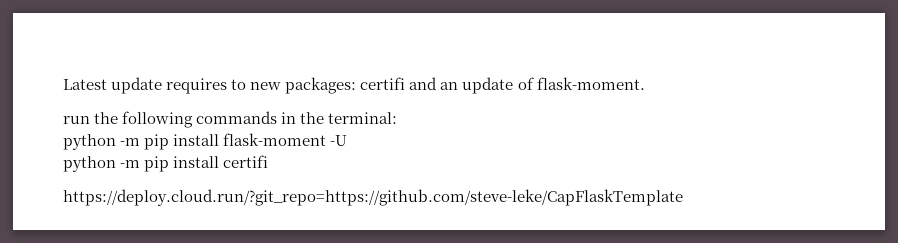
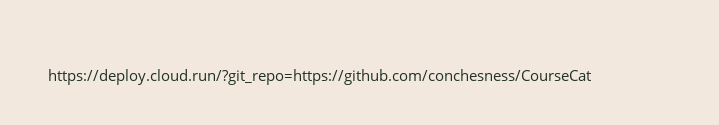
- Latest update requires to new packages: certifi and an update of flask-moment.
- run the following commands in the terminal:
- python -m pip install flask-moment -U
- python -m pip install certifi
- https://deploy.cloud.run/?git_repo=https://github.com/steve-leke/CapFlaskTemplate
+ https://deploy.cloud.run/?git_repo=https://github.com/conchesness/CourseCat

